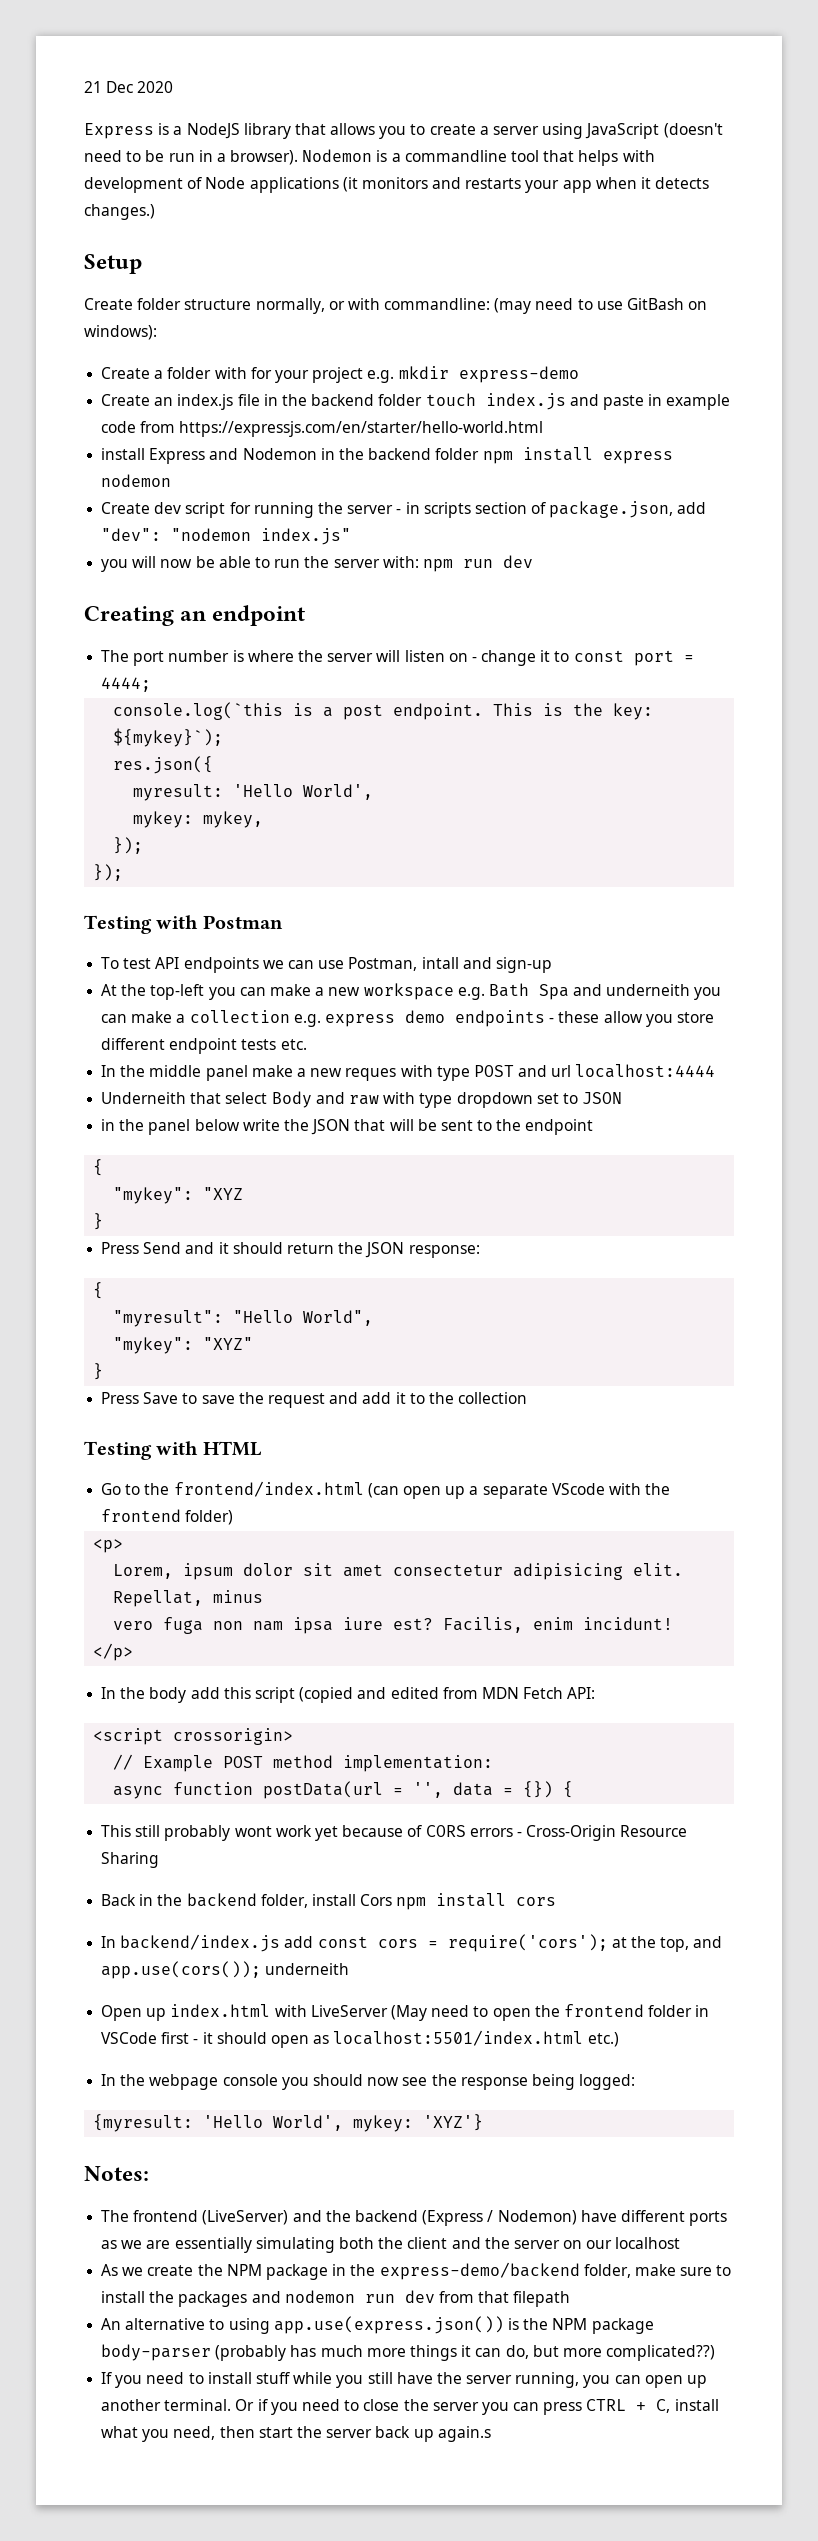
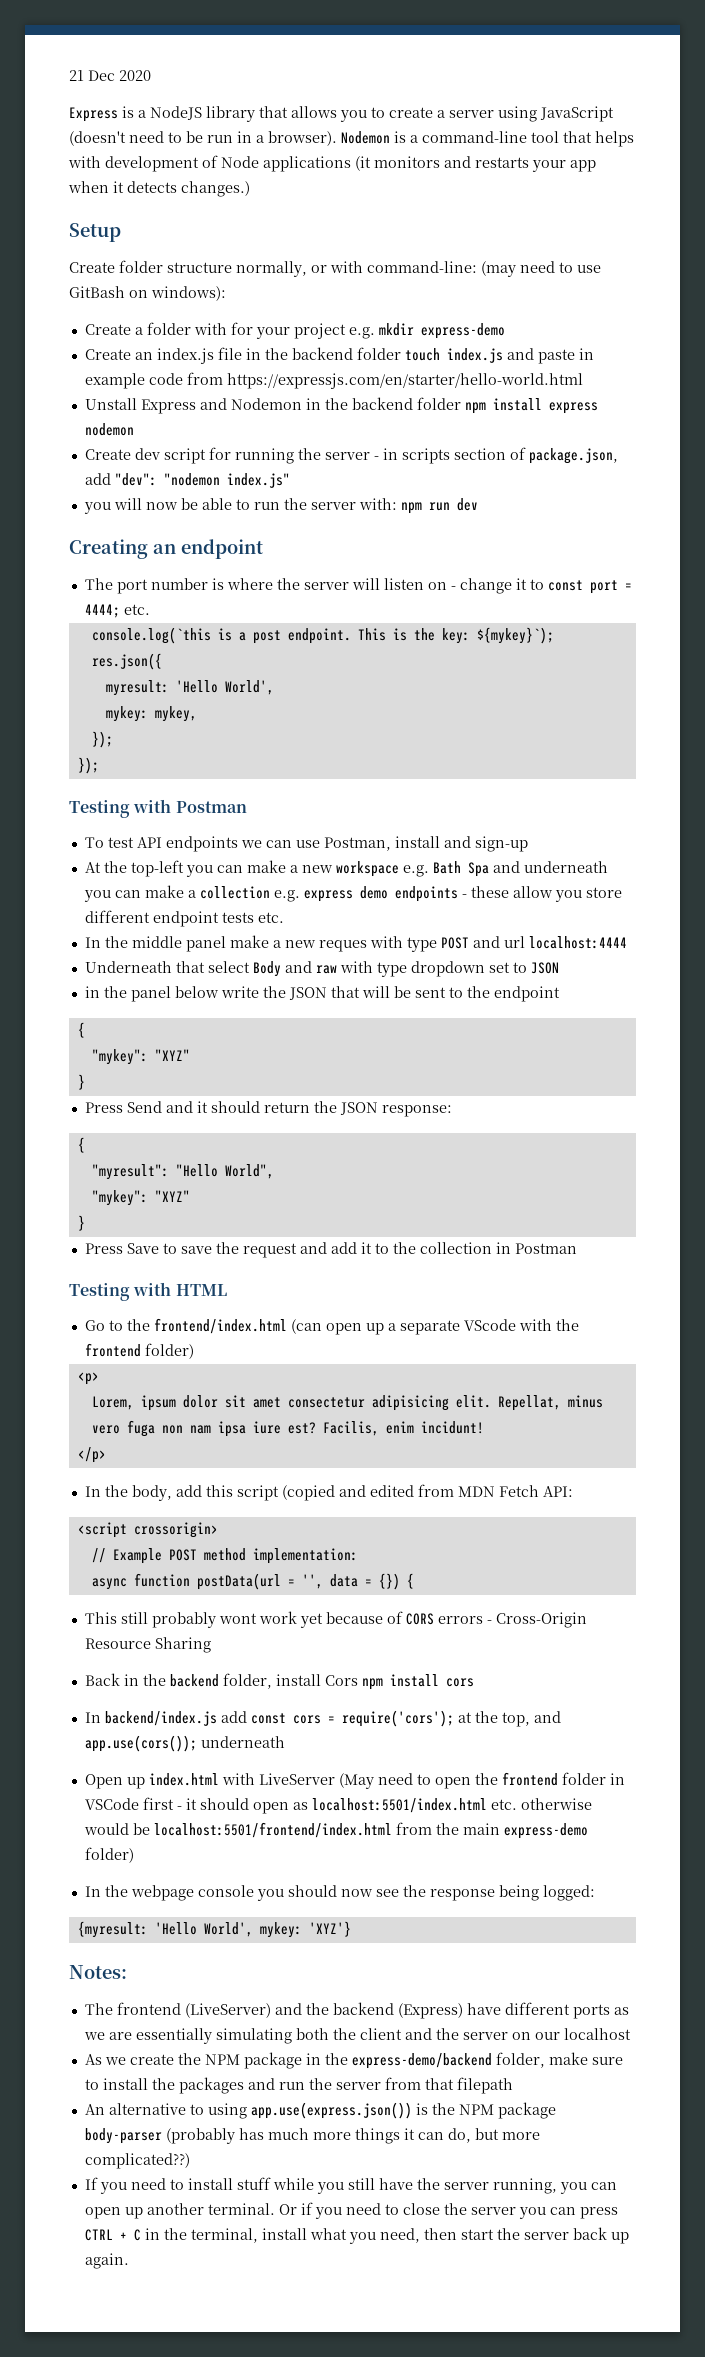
- Nodemon is a commandline tool that helps with development of Node applications (it monitors and restarts your app when it detects changes.)
+ Nodemon is a command-line tool that helps with development of Node applications (it monitors and restarts your app when it detects changes.)
- Create folder structure normally, or with commandline: (may need to use GitBash on windows):
+ Create folder structure normally, or with command-line: (may need to use GitBash on windows):
- install Express and Nodemon in the backend folder npm install express nodemon
+ Unstall Express and Nodemon in the backend folder npm install express nodemon
- The port number is where the server will listen on - change it to const port = 4444;
+ The port number is where the server will listen on - change it to const port = 4444; etc.
- To test API endpoints we can use Postman, intall and sign-up
+ To test API endpoints we can use Postman, install and sign-up
- At the top-left you can make a new workspace e.g. Bath Spa and underneith you can make a collection e.g. express demo endpoints - these allow you store different endpoint tests etc.
+ At the top-left you can make a new workspace e.g. Bath Spa and underneath you can make a collection e.g. express demo endpoints - these allow you store different endpoint tests etc.
- Underneith that select Body and raw with type dropdown set to JSON
+ Underneath that select Body and raw with type dropdown set to JSON
  in the panel below write the JSON that will be sent to the endpoint
  {
- "mykey": "XYZ
+ "mykey": "XYZ"
- Press Save to save the request and add it to the collection
+ Press Save to save the request and add it to the collection in Postman
- In the body add this script (copied and edited from MDN Fetch API:
+ In the body, add this script (copied and edited from MDN Fetch API:
- In backend/index.js add const cors = require('cors'); at the top, and app.use(cors()); underneith
+ In backend/index.js add const cors = require('cors'); at the top, and app.use(cors()); underneath
- Open up index.html with LiveServer (May need to open the frontend folder in VSCode first - it should open as localhost:5501/index.html etc.)
+ Open up index.html with LiveServer (May need to open the frontend folder in VSCode first - it should open as localhost:5501/index.html etc. otherwise would be localhost:5501/frontend/index.html from the main express-demo folder)
- The frontend (LiveServer) and the backend (Express / Nodemon) have different ports as we are essentially simulating both the client and the server on our localhost
+ The frontend (LiveServer) and the backend (Express) have different ports as we are essentially simulating both the client and the server on our localhost
- As we create the NPM package in the express-demo/backend folder, make sure to install the packages and nodemon run dev from that filepath
+ As we create the NPM package in the express-demo/backend folder, make sure to install the packages and run the server from that filepath
- Or if you need to close the server you can press CTRL + C, install what you need, then start the server back up again.s
+ Or if you need to close the server you can press CTRL + C in the terminal, install what you need, then start the server back up again.

